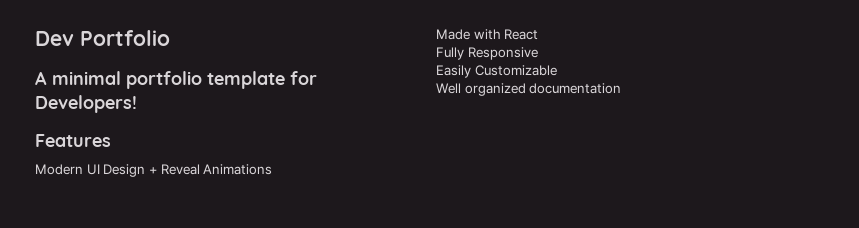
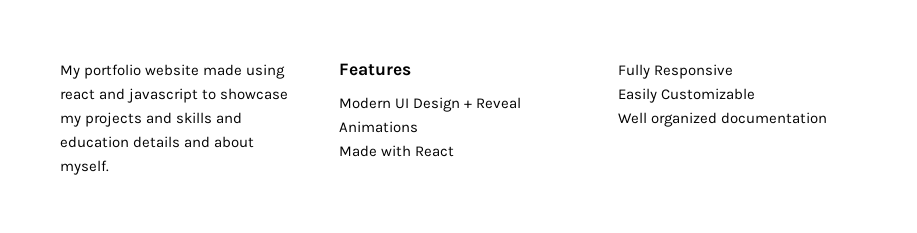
- Dev Portfolio
- A minimal portfolio template for Developers!
+ My portfolio website made using react and javascript to showcase my projects and skills and education details and about myself.

